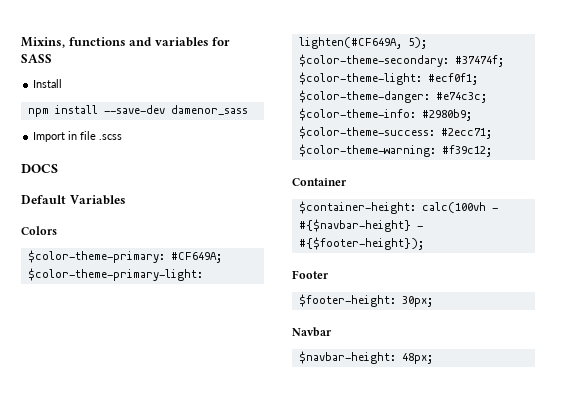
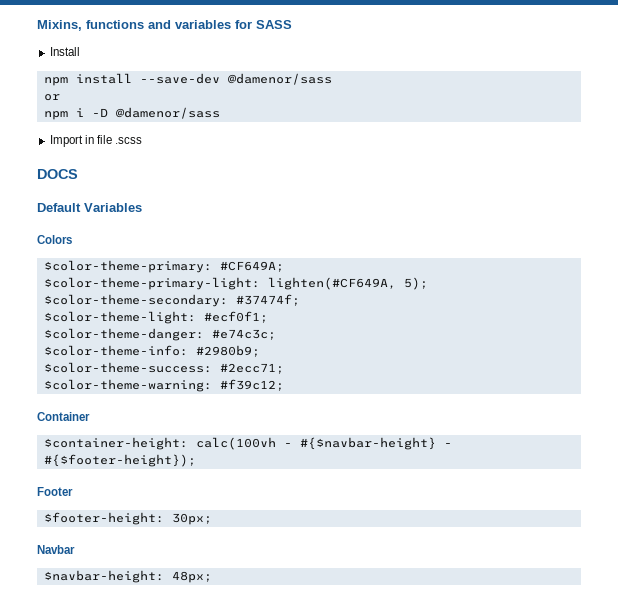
- npm install --save-dev damenor_sass
+ npm install --save-dev @damenor/sass
+ or
+ npm i -D @damenor/sass

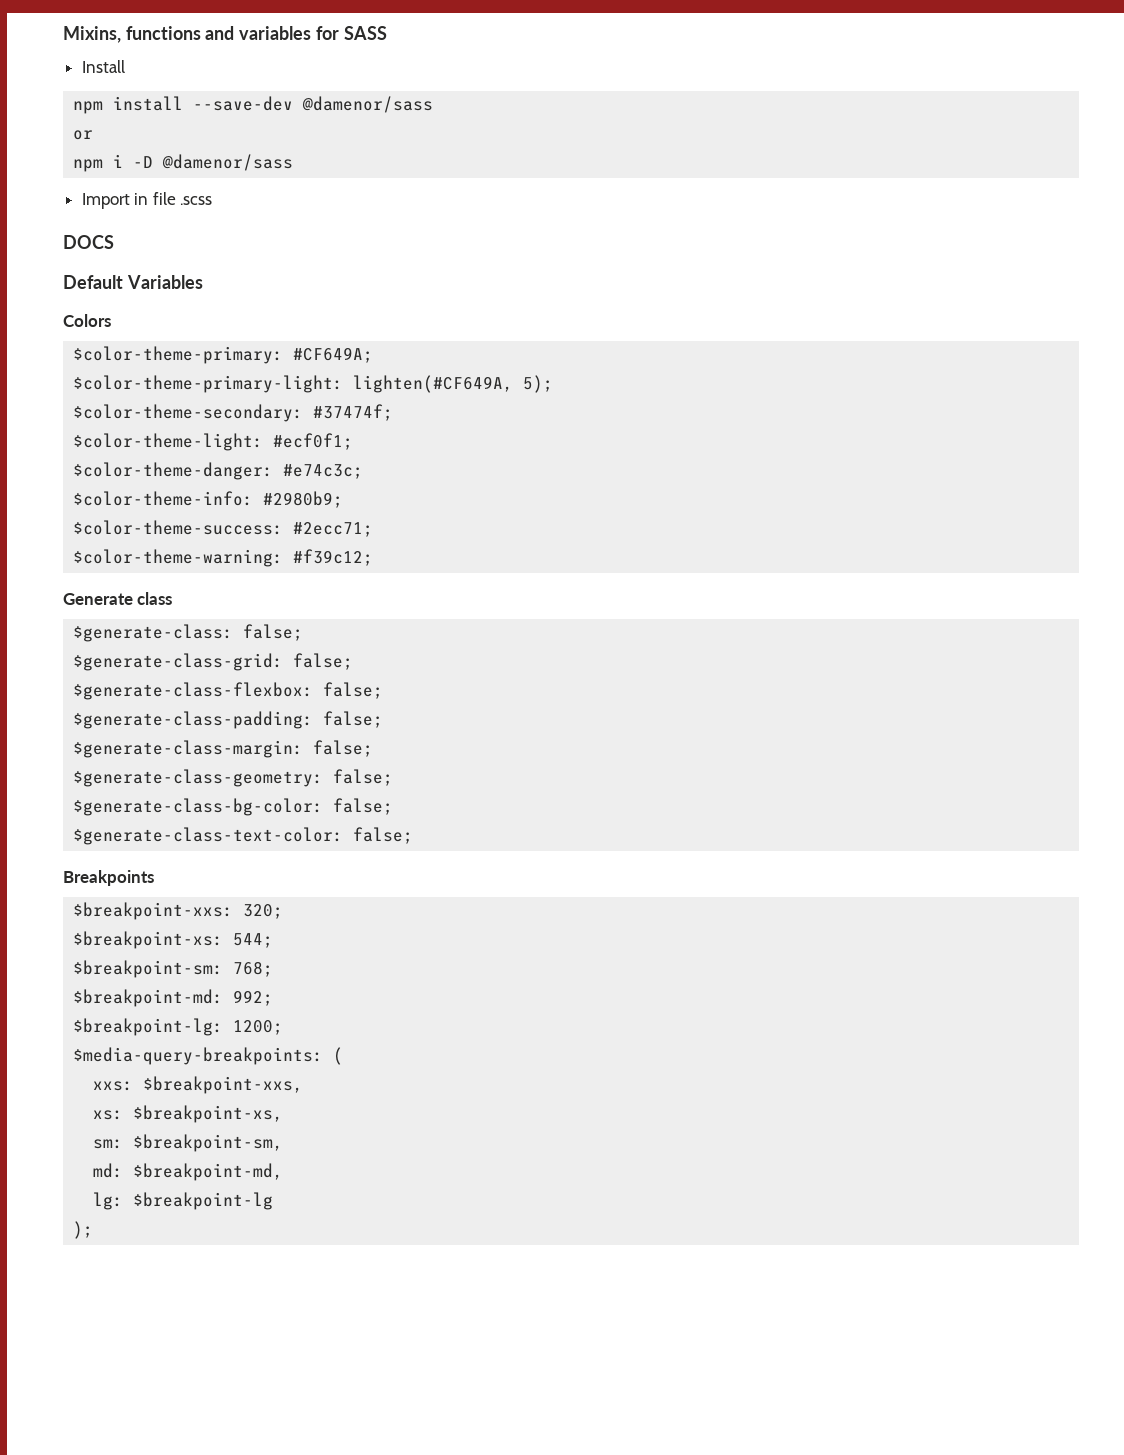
- Container
- $container-height: calc(100vh - #{$navbar-height} - #{$footer-height});
- Footer
- $footer-height: 30px;
- Navbar
- $navbar-height: 48px;
+ Generate class
+ $generate-class: false;
+ $generate-class-grid: false;
+ $generate-class-flexbox: false;
+ $generate-class-padding: false;
+ $generate-class-margin: false;
+ $generate-class-geometry: false;
+ $generate-class-bg-color: false;
+ $generate-class-text-color: false;
+ Breakpoints
+ $breakpoint-xxs: 320;
+ $breakpoint-xs: 544;
+ $breakpoint-sm: 768;
+ $breakpoint-md: 992;
+ $breakpoint-lg: 1200;
+ $media-query-breakpoints: (
+ xxs: $breakpoint-xxs,
+ xs: $breakpoint-xs,
+ sm: $breakpoint-sm,
+ md: $breakpoint-md,
+ lg: $breakpoint-lg
+ );

